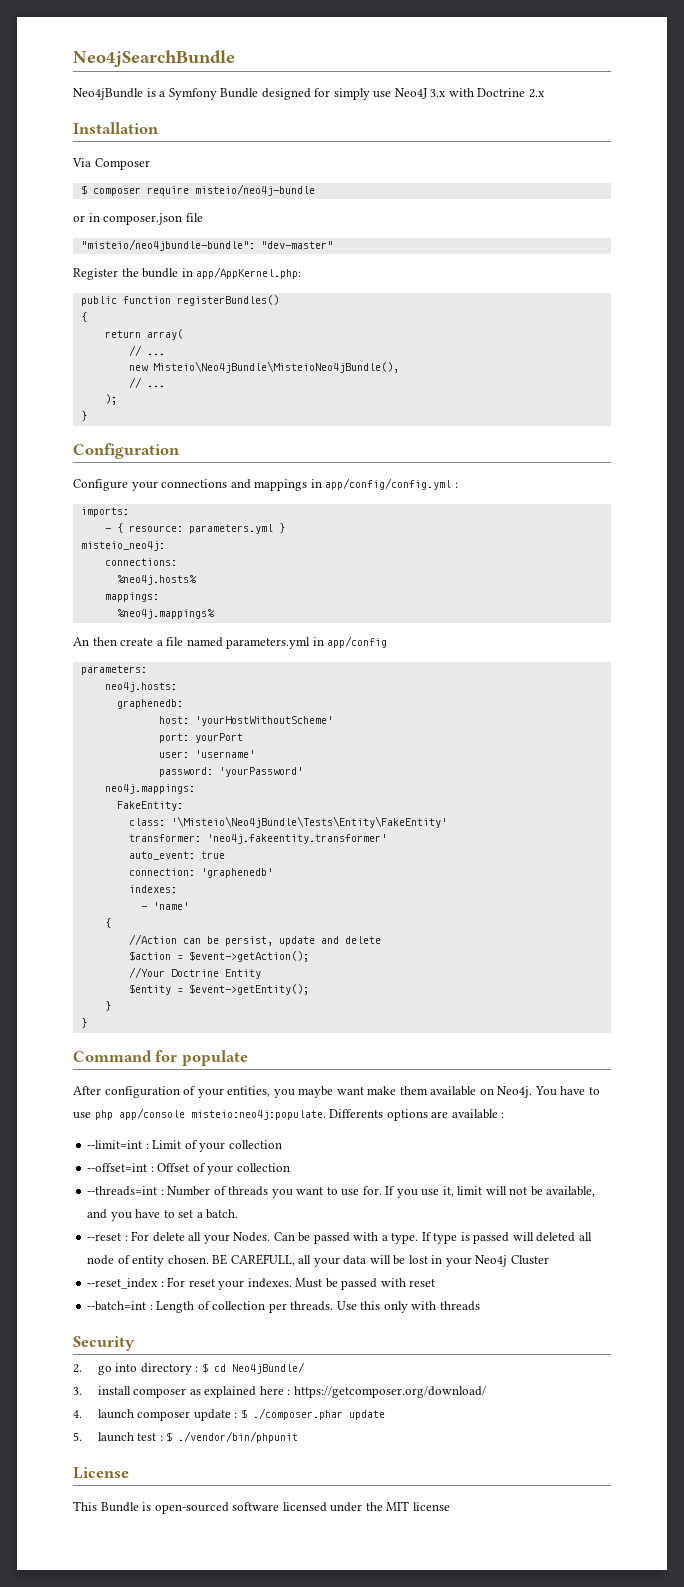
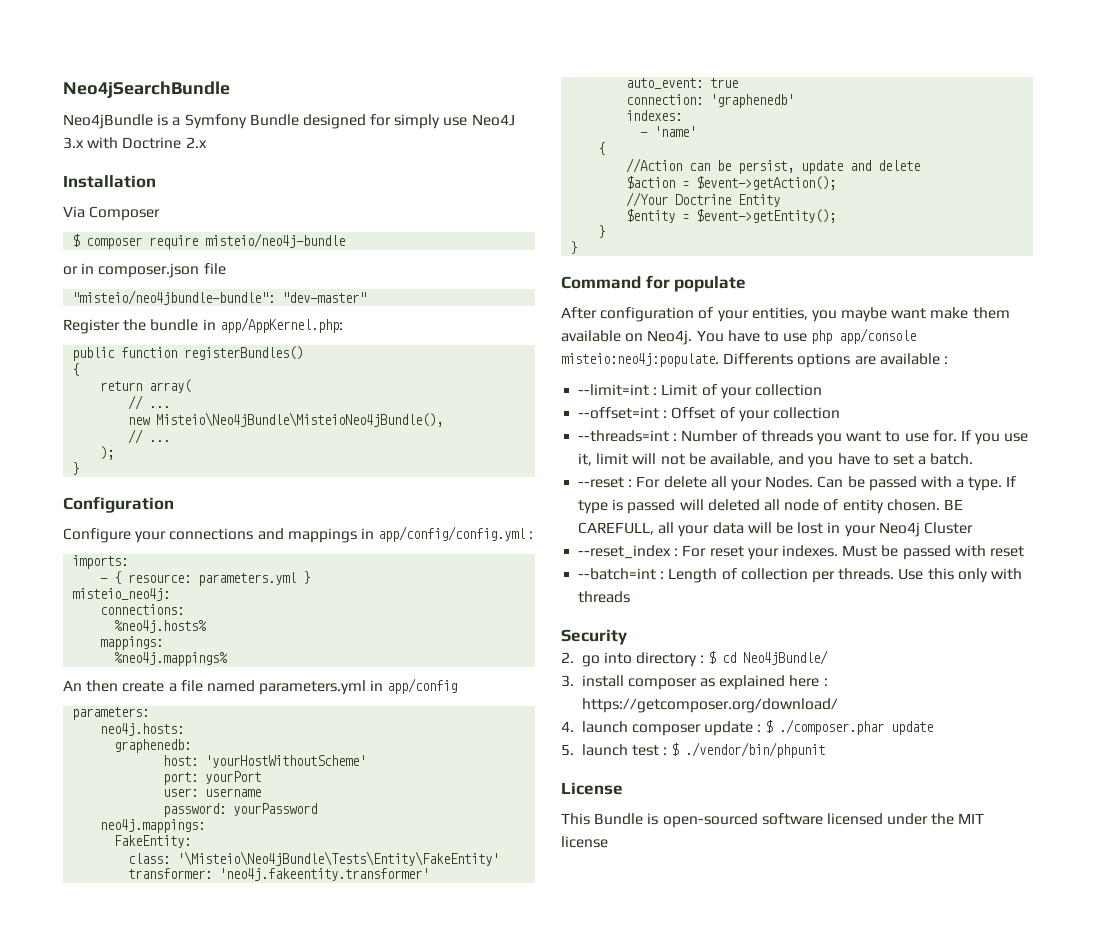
- user: 'username'
+ user: username
- password: 'yourPassword'
+ password: yourPassword

